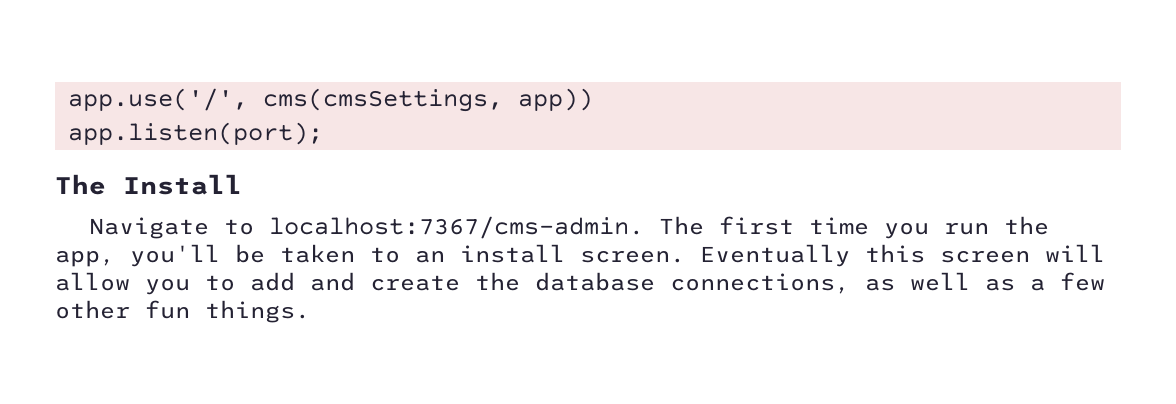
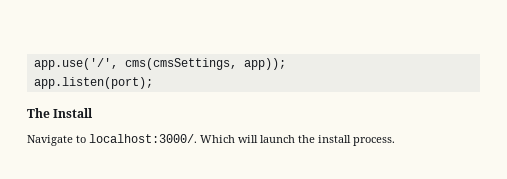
- app.use('/', cms(cmsSettings, app))
+ app.use('/', cms(cmsSettings, app));
- Navigate to localhost:7367/cms-admin. The first time you run the app, you'll be taken to an install screen. Eventually this screen will allow you to add and create the database connections, as well as a few other fun things.
+ Navigate to localhost:3000/. Which will launch the install process.

